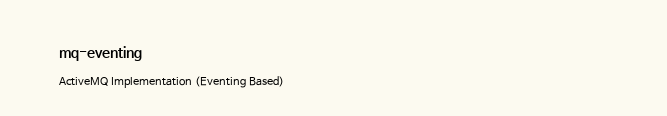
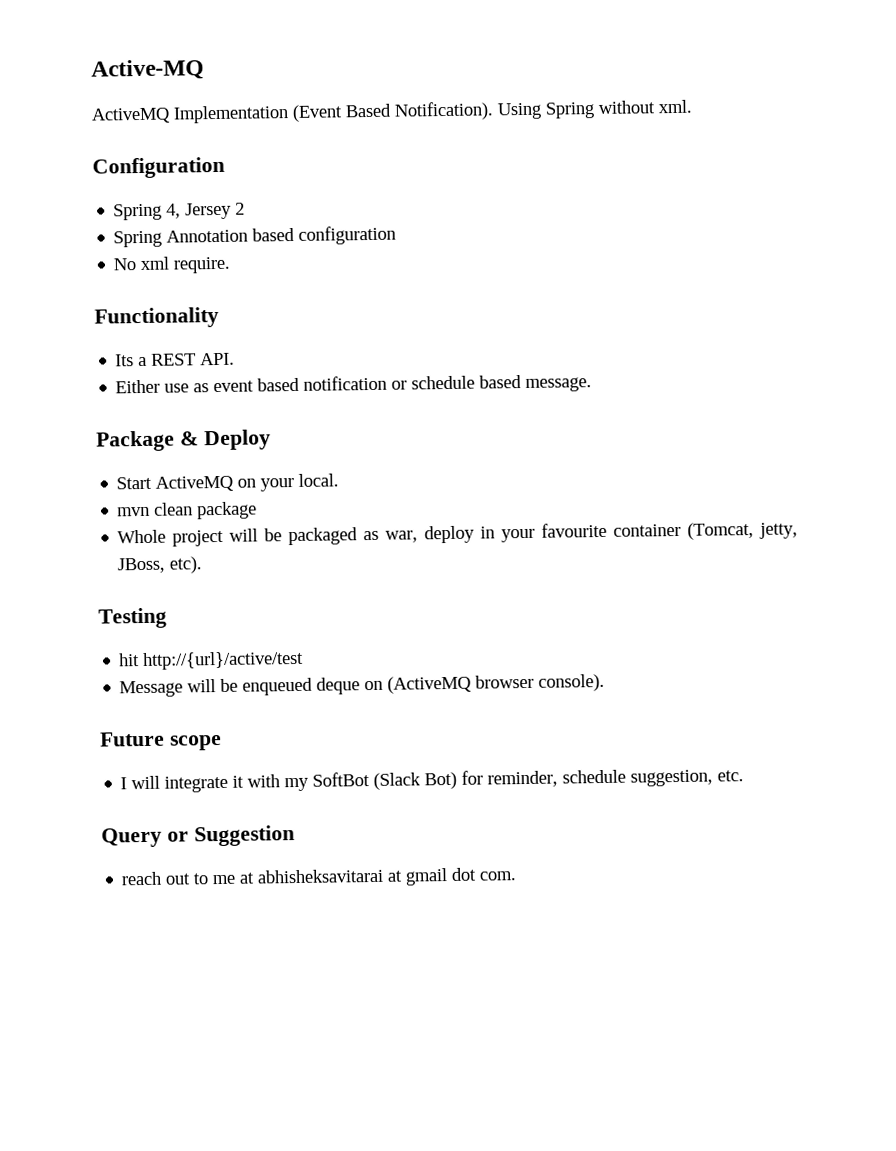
- mq-eventing
+ Active-MQ
- ActiveMQ Implementation (Eventing Based)
+ ActiveMQ Implementation (Event Based Notification). Using Spring without xml.
+ Configuration
+ Spring 4, Jersey 2
+ Spring Annotation based configuration
+ No xml require.
+ Functionality
+ Its a REST API.
+ Either use as event based notification or schedule based message.
+ Package & Deploy
+ Start ActiveMQ on your local.
+ mvn clean package
+ Whole project will be packaged as war, deploy in your favourite container (Tomcat, jetty, JBoss, etc).
+ Testing
+ hit http://{url}/active/test
+ Message will be enqueued deque on (ActiveMQ browser console).
+ Future scope
+ I will integrate it with my SoftBot (Slack Bot) for reminder, schedule suggestion, etc.
+ Query or Suggestion
+ reach out to me at abhisheksavitarai at gmail dot com.

